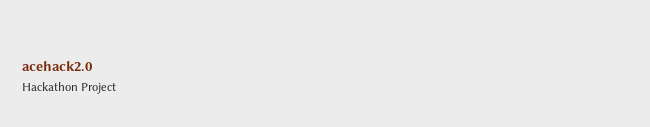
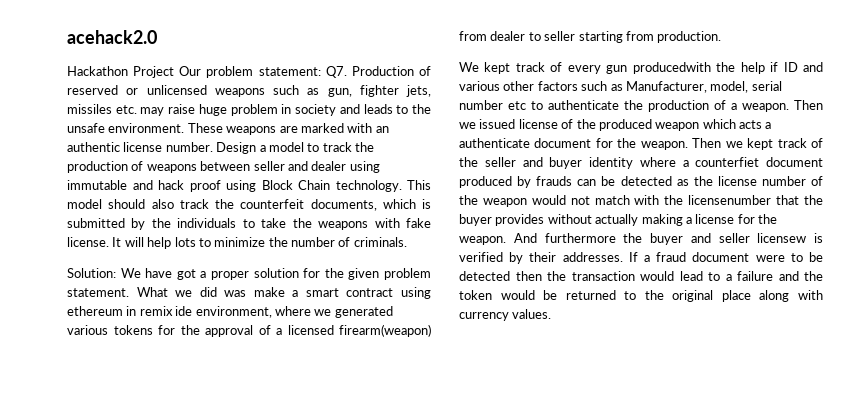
- Hackathon Project
+ Hackathon Project Our problem statement: Q7. Production of reserved or unlicensed weapons such as gun, fighter jets, missiles etc. may raise huge problem in society and leads to the unsafe environment. These weapons are marked with an authentic license number. Design a model to track the production of weapons between seller and dealer using immutable and hack proof using Block Chain technology. This model should also track the counterfeit documents, which is submitted by the individuals to take the weapons with fake license. It will help lots to minimize the number of criminals.
+ Solution: We have got a proper solution for the given problem statement. What we did was make a smart contract using ethereum in remix ide environment, where we generated various tokens for the approval of a licensed firearm(weapon) from dealer to seller starting from production.
+ We kept track of every gun producedwith the help if ID and various other factors such as Manufacturer, model, serial number etc to authenticate the production of a weapon. Then we issued license of the produced weapon which acts a authenticate document for the weapon. Then we kept track of the seller and buyer identity where a counterfiet document produced by frauds can be detected as the license number of the weapon would not match with the licensenumber that the buyer provides without actually making a license for the weapon. And furthermore the buyer and seller licensew is verified by their addresses. If a fraud document were to be detected then the transaction would lead to a failure and the token would be returned to the original place along with currency values.

